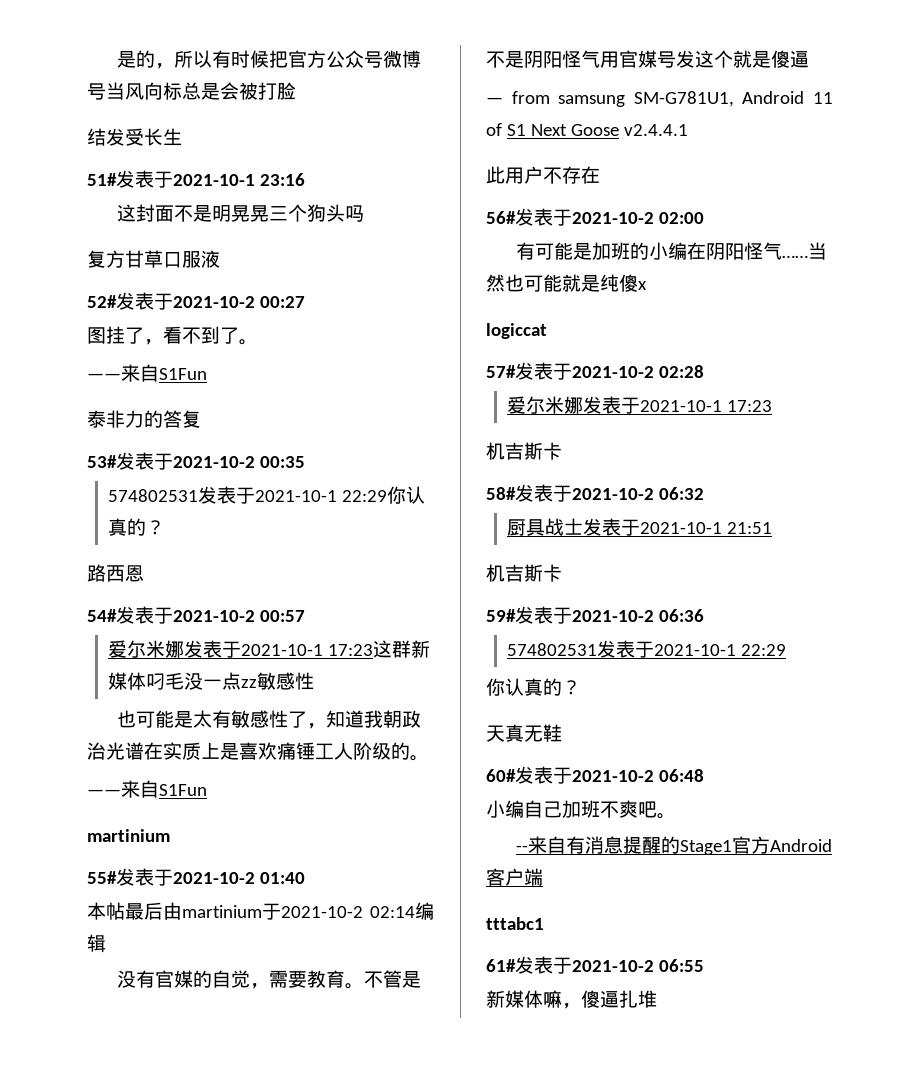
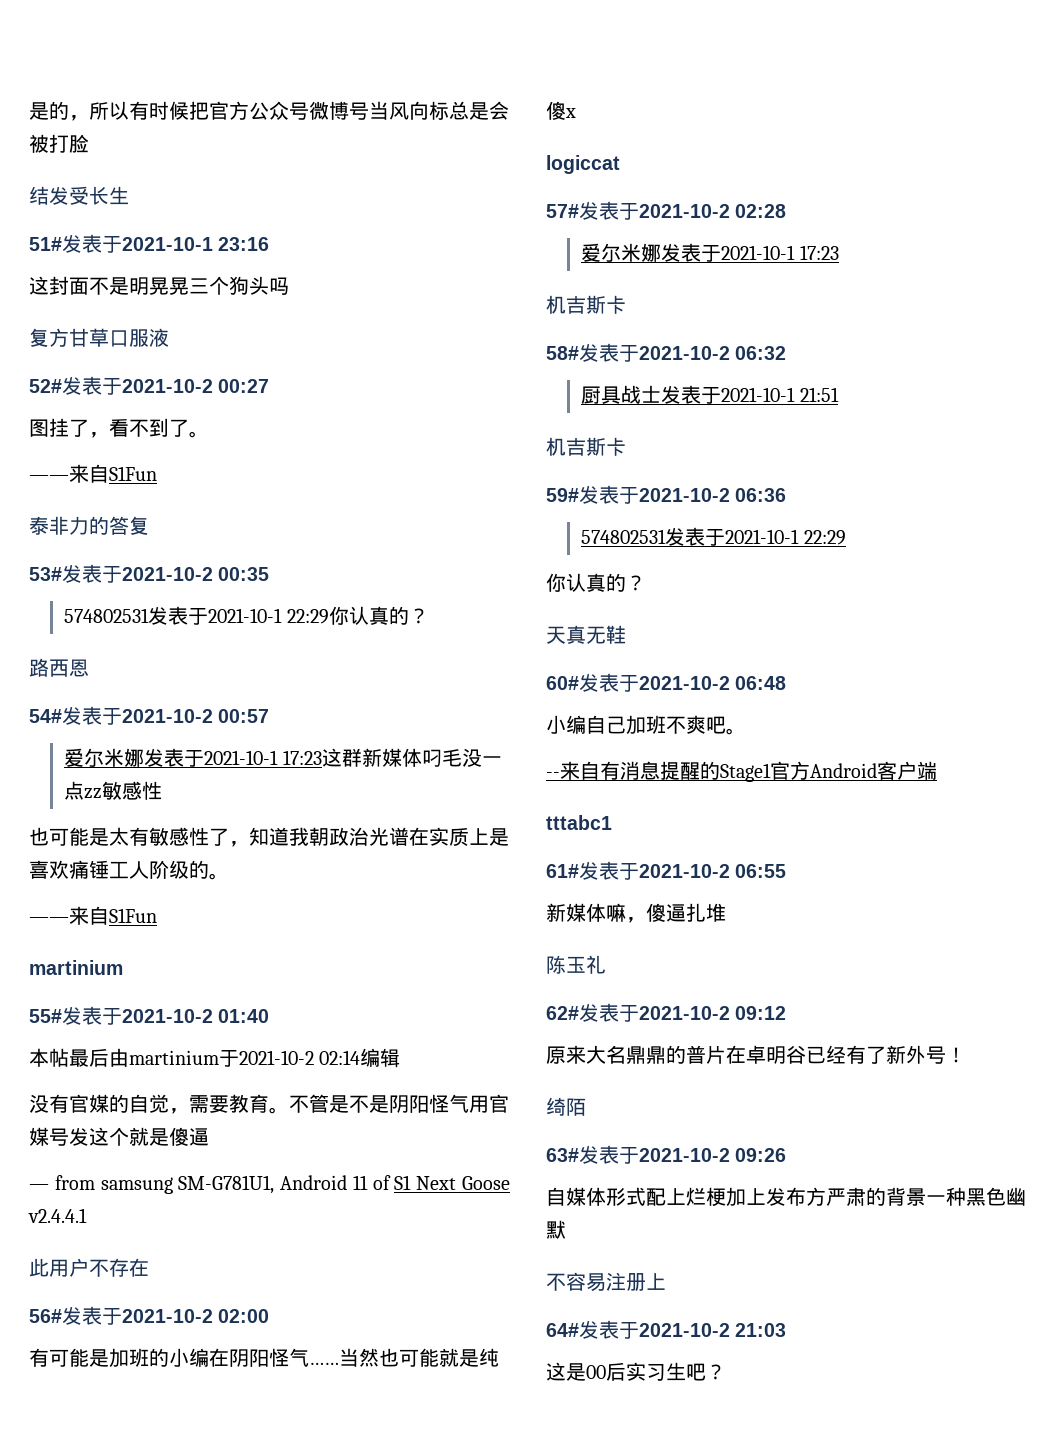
+ 陈玉礼
+ 62#发表于2021-10-2 09:12
+ 原来大名鼎鼎的普片在卓明谷已经有了新外号！
+ 绮陌
+ 63#发表于2021-10-2 09:26
+ 自媒体形式配上烂梗加上发布方严肃的背景一种黑色幽默
+ 不容易注册上
+ 64#发表于2021-10-2 21:03
+ 这是00后实习生吧？

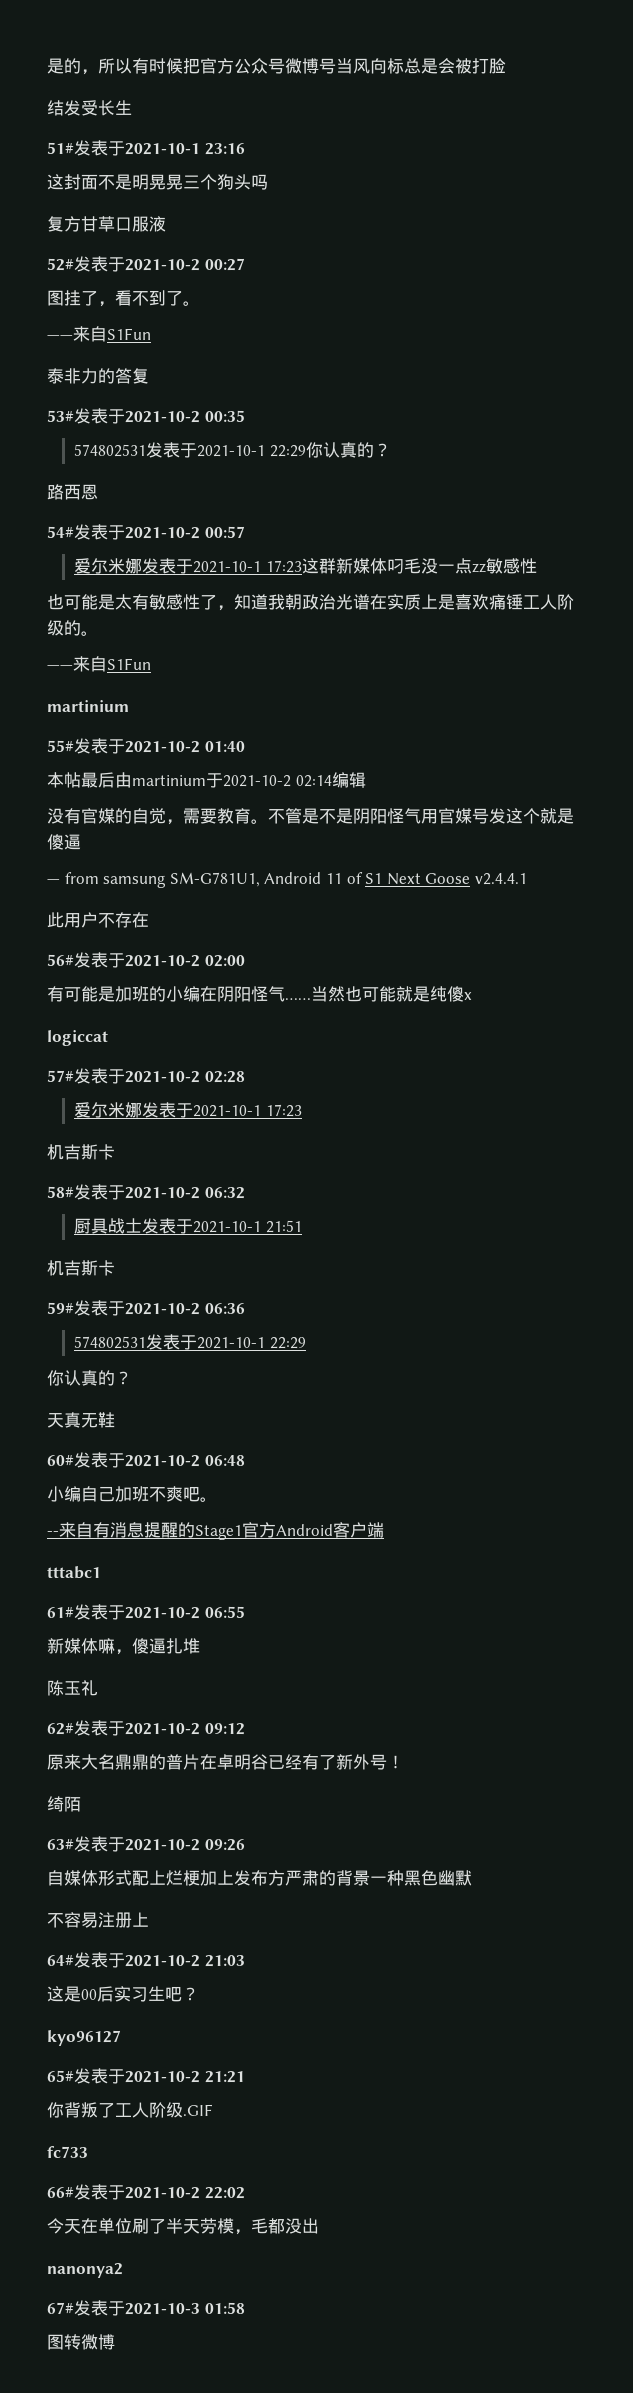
+ kyo96127
+ 65#发表于2021-10-2 21:21
+ 你背叛了工人阶级.GIF
+ fc733
+ 66#发表于2021-10-2 22:02
+ 今天在单位刷了半天劳模，毛都没出
+ nanonya2
+ 67#发表于2021-10-3 01:58
+ 图转微博

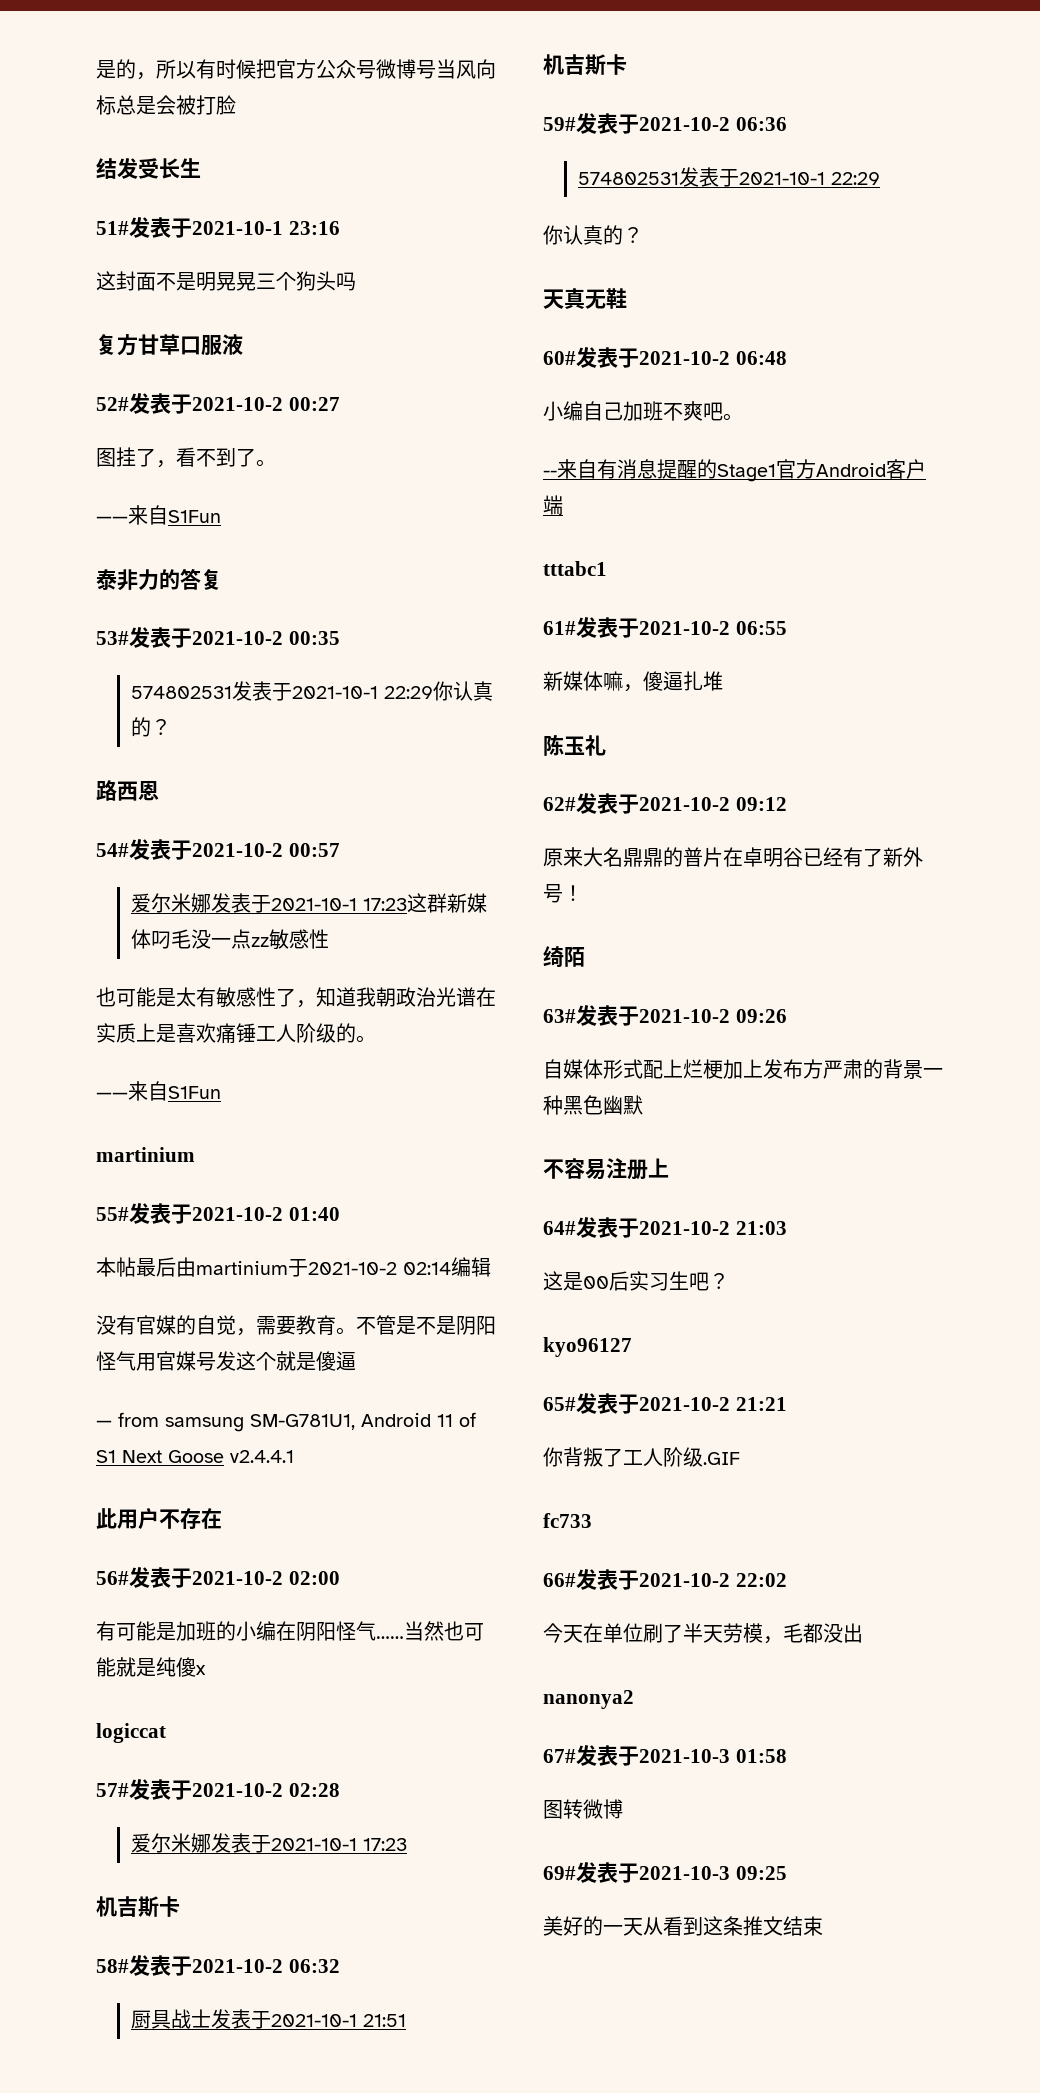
+ 69#发表于2021-10-3 09:25
+ 美好的一天从看到这条推文结束

